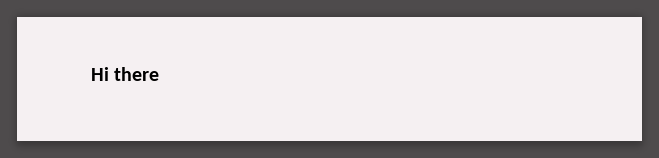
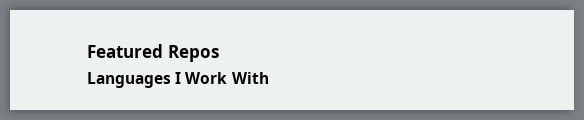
- Hi there
+ Featured Repos
+ Languages I Work With

